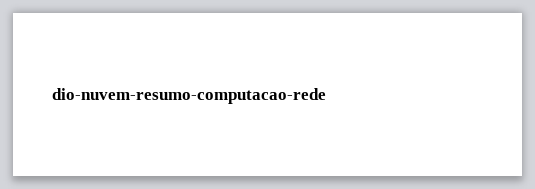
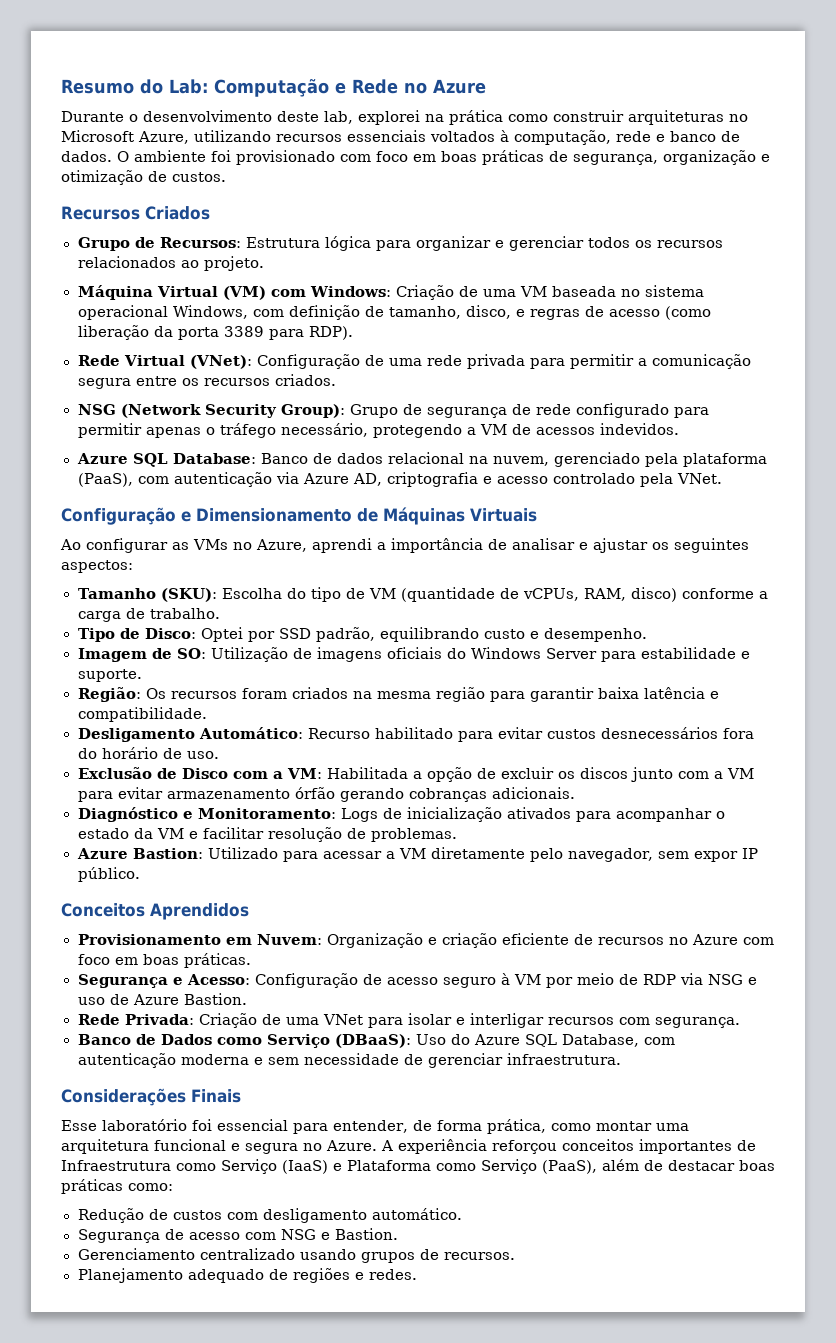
- dio-nuvem-resumo-computacao-rede
+ Resumo do Lab: Computação e Rede no Azure
+ Durante o desenvolvimento deste lab, explorei na prática como construir arquiteturas no Microsoft Azure, utilizando recursos essenciais voltados à computação, rede e banco de dados. O ambiente foi provisionado com foco em boas práticas de segurança, organização e otimização de custos.
+ Recursos Criados
+ Grupo de Recursos: Estrutura lógica para organizar e gerenciar todos os recursos relacionados ao projeto.
+ Máquina Virtual (VM) com Windows: Criação de uma VM baseada no sistema operacional Windows, com definição de tamanho, disco, e regras de acesso (como liberação da porta 3389 para RDP).
+ Rede Virtual (VNet): Configuração de uma rede privada para permitir a comunicação segura entre os recursos criados.
+ NSG (Network Security Group): Grupo de segurança de rede configurado para permitir apenas o tráfego necessário, protegendo a VM de acessos indevidos.
+ Azure SQL Database: Banco de dados relacional na nuvem, gerenciado pela plataforma (PaaS), com autenticação via Azure AD, criptografia e acesso controlado pela VNet.
+ Configuração e Dimensionamento de Máquinas Virtuais
+ Ao configurar as VMs no Azure, aprendi a importância de analisar e ajustar os seguintes aspectos:
+ Tamanho (SKU): Escolha do tipo de VM (quantidade de vCPUs, RAM, disco) conforme a carga de trabalho.
+ Tipo de Disco: Optei por SSD padrão, equilibrando custo e desempenho.
+ Imagem de SO: Utilização de imagens oficiais do Windows Server para estabilidade e suporte.
+ Região: Os recursos foram criados na mesma região para garantir baixa latência e compatibilidade.
+ Desligamento Automático: Recurso habilitado para evitar custos desnecessários fora do horário de uso.
+ Exclusão de Disco com a VM: Habilitada a opção de excluir os discos junto com a VM para evitar armazenamento órfão gerando cobranças adicionais.
+ Diagnóstico e Monitoramento: Logs de inicialização ativados para acompanhar o estado da VM e facilitar resolução de problemas.
+ Azure Bastion: Utilizado para acessar a VM diretamente pelo navegador, sem expor IP público.
+ Conceitos Aprendidos
+ Provisionamento em Nuvem: Organização e criação eficiente de recursos no Azure com foco em boas práticas.
+ Segurança e Acesso: Configuração de acesso seguro à VM por meio de RDP via NSG e uso de Azure Bastion.
+ Rede Privada: Criação de uma VNet para isolar e interligar recursos com segurança.
+ Banco de Dados como Serviço (DBaaS): Uso do Azure SQL Database, com autenticação moderna e sem necessidade de gerenciar infraestrutura.
+ Considerações Finais
+ Esse laboratório foi essencial para entender, de forma prática, como montar uma arquitetura funcional e segura no Azure. A experiência reforçou conceitos importantes de Infraestrutura como Serviço (IaaS) e Plataforma como Serviço (PaaS), além de destacar boas práticas como:
+ Redução de custos com desligamento automático.
+ Segurança de acesso com NSG e Bastion.
+ Gerenciamento centralizado usando grupos de recursos.
+ Planejamento adequado de regiões e redes.

